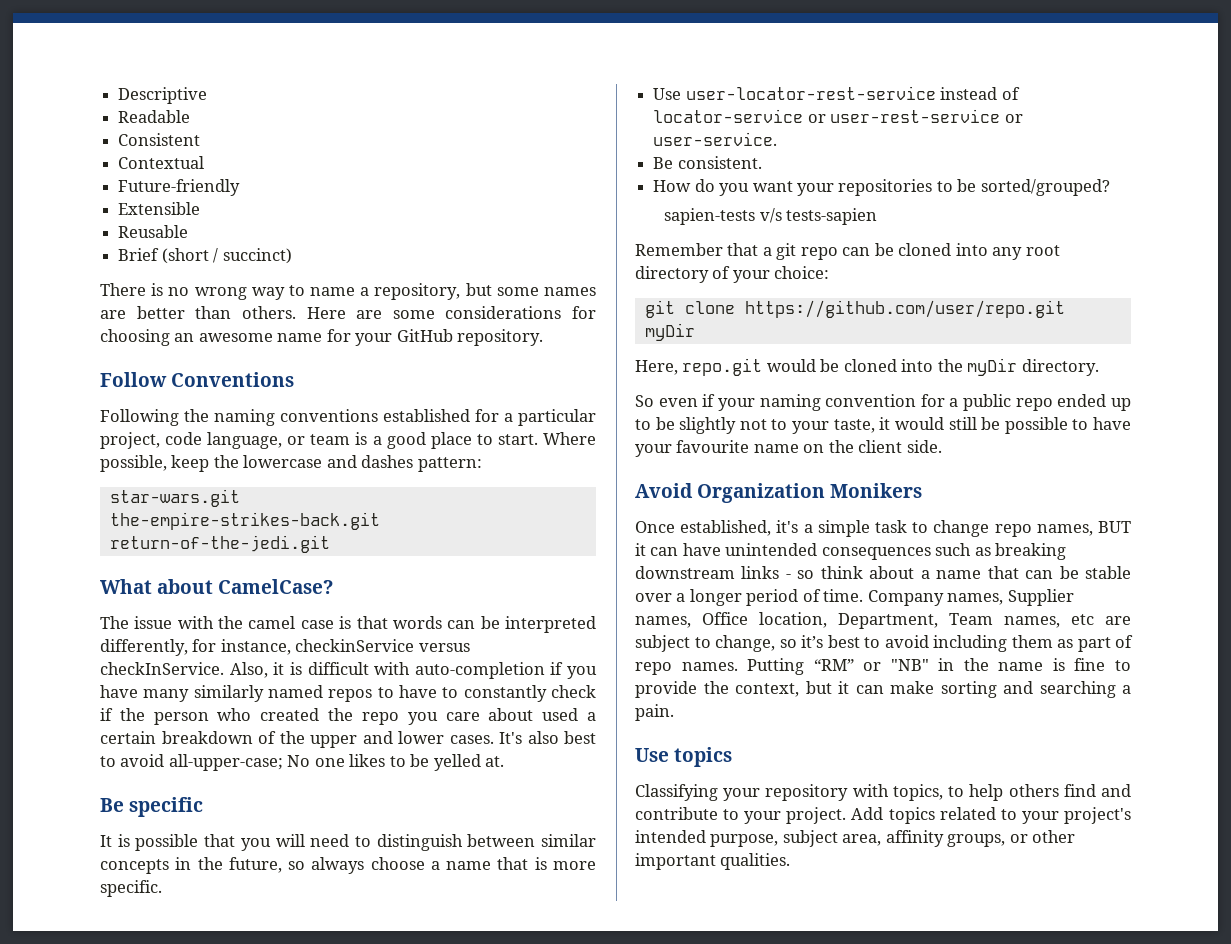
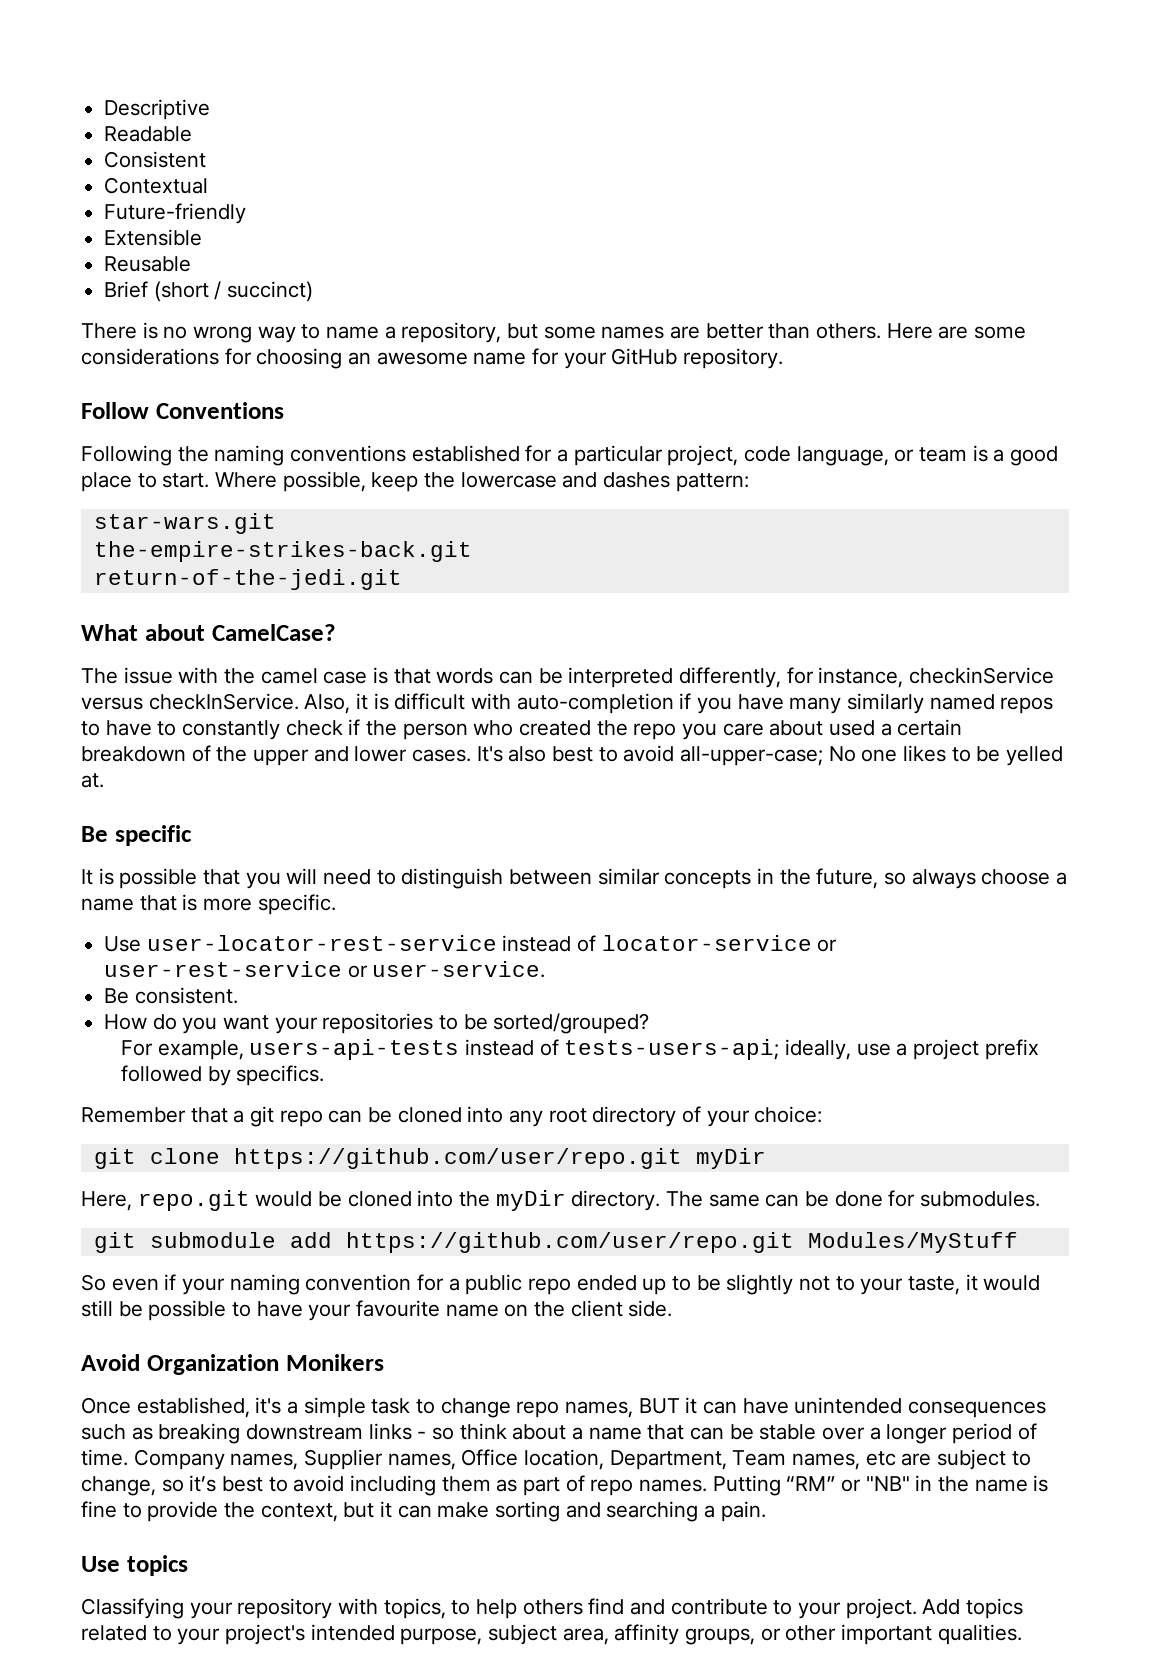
- sapien-tests v/s tests-sapien
+ For example, users-api-tests instead of tests-users-api; ideally, use a project prefix followed by specifics.
+ The same can be done for submodules.
+ git submodule add https://github.com/user/repo.git Modules/MyStuff

